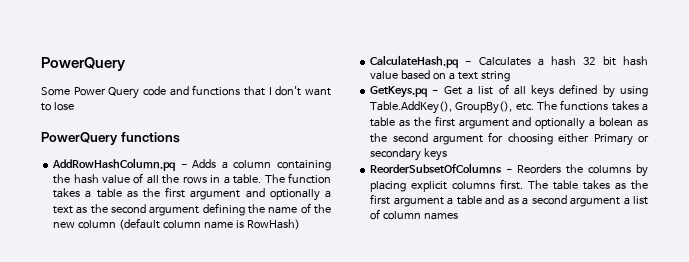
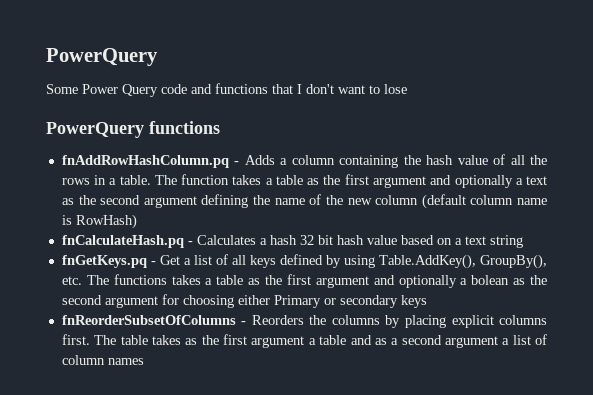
- AddRowHashColumn.pq - Adds a column containing the hash value of all the rows in a table.
+ fnAddRowHashColumn.pq - Adds a column containing the hash value of all the rows in a table.
- CalculateHash.pq - Calculates a hash 32 bit hash value based on a text string
+ fnCalculateHash.pq - Calculates a hash 32 bit hash value based on a text string
- GetKeys.pq - Get a list of all keys defined by using Table.AddKey(), GroupBy(), etc. The functions takes a table as the first argument and optionally a bolean as the second argument for choosing either Primary or secondary keys
+ fnGetKeys.pq - Get a list of all keys defined by using Table.AddKey(), GroupBy(), etc. The functions takes a table as the first argument and optionally a bolean as the second argument for choosing either Primary or secondary keys
- ReorderSubsetOfColumns - Reorders the columns by placing explicit columns first.
+ fnReorderSubsetOfColumns - Reorders the columns by placing explicit columns first.

